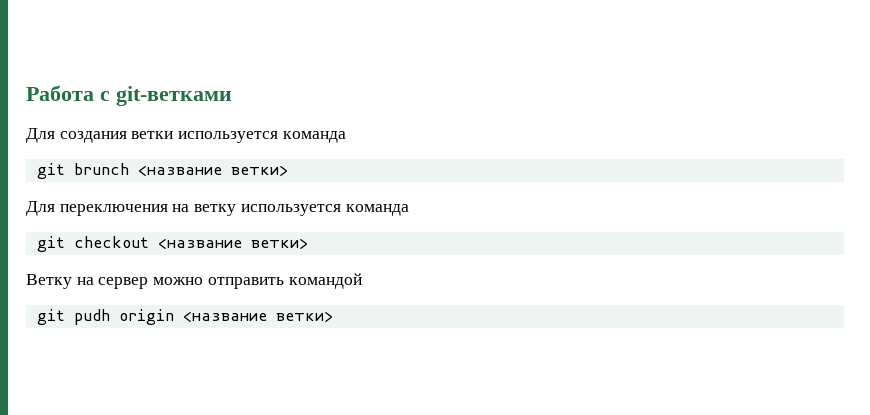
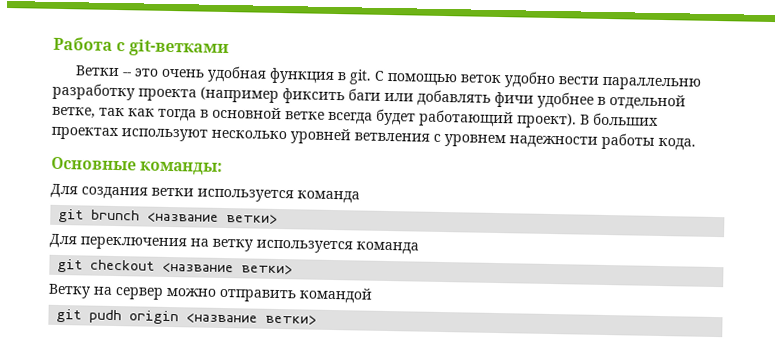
+ Ветки -- это очень удобная функция в git. С помощью веток удобно вести параллельню разработку проекта (например фиксить баги или добавлять фичи удобнее в отдельной ветке, так как тогда в основной ветке всегда будет работающий проект). В больших проектах используют несколько уровней ветвления с уровнем надежности работы кода.
+ Основные команды:

